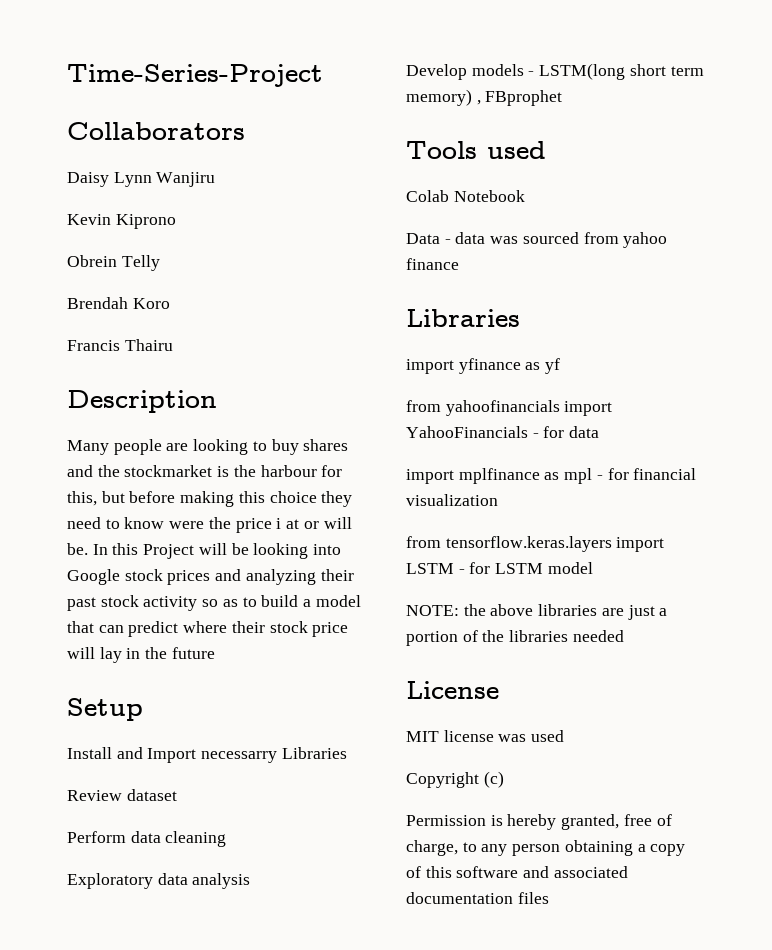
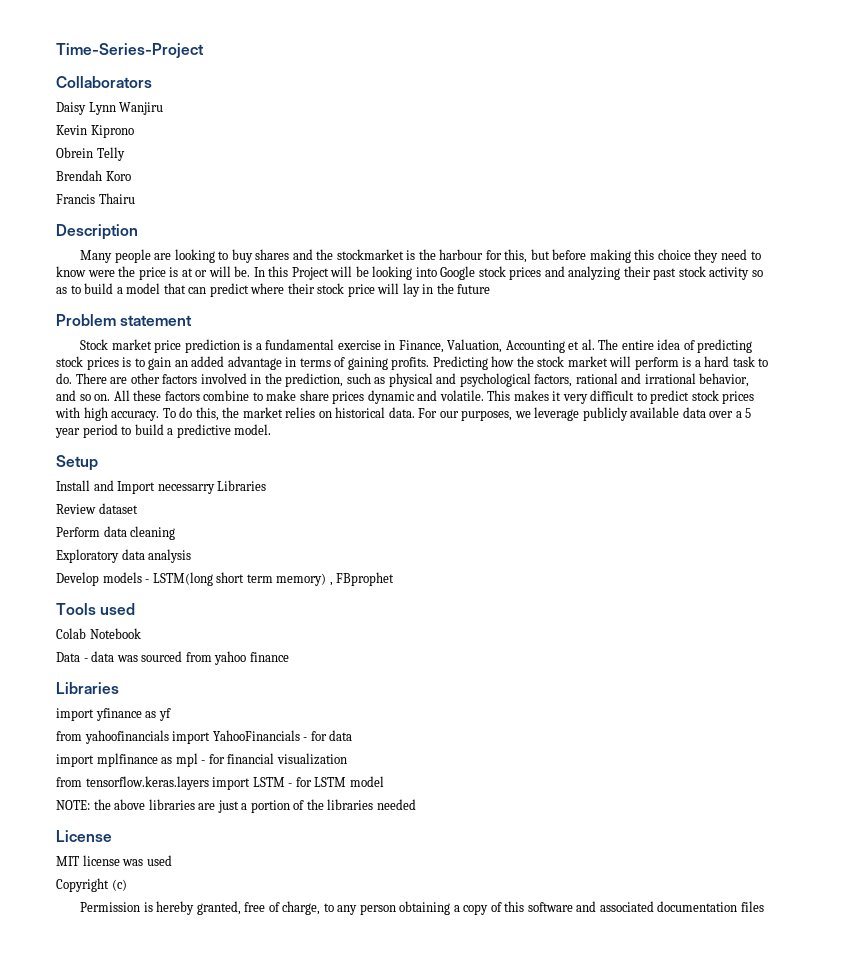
- Many people are looking to buy shares and the stockmarket is the harbour for this, but before making this choice they need to know were the price i at or will be.
+ Many people are looking to buy shares and the stockmarket is the harbour for this, but before making this choice they need to know were the price is at or will be.
+ Problem statement
+ Stock market price prediction is a fundamental exercise in Finance, Valuation, Accounting et al. The entire idea of predicting stock prices is to gain an added advantage in terms of gaining profits. Predicting how the stock market will perform is a hard task to do. There are other factors involved in the prediction, such as physical and psychological factors, rational and irrational behavior, and so on. All these factors combine to make share prices dynamic and volatile. This makes it very difficult to predict stock prices with high accuracy. To do this, the market relies on historical data. For our purposes, we leverage publicly available data over a 5 year period to build a predictive model.

